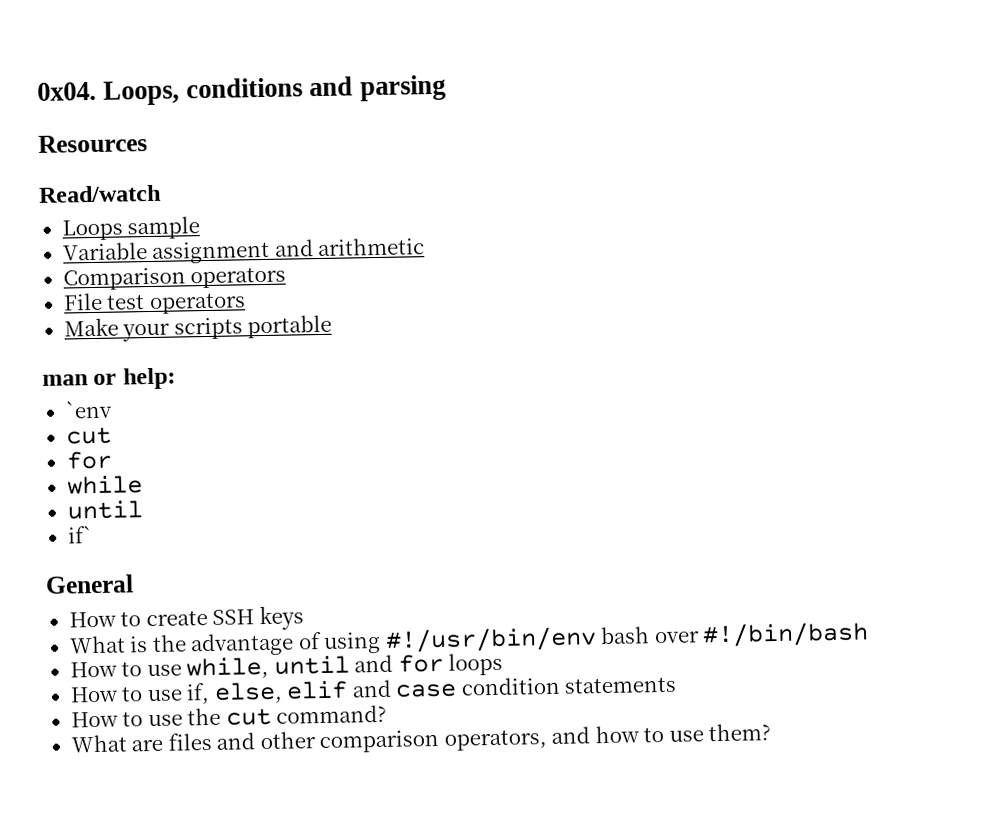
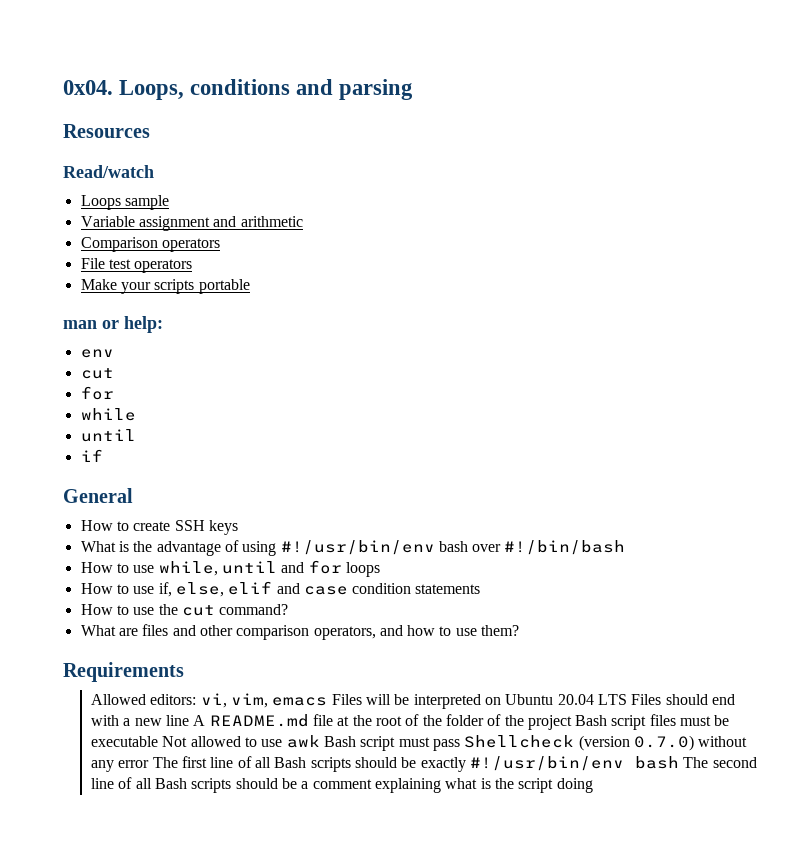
- `env
+ env
- if`
+ if
+ Requirements
+ Allowed editors: vi, vim, emacs Files will be interpreted on Ubuntu 20.04 LTS Files should end with a new line A README.md file at the root of the folder of the project Bash script files must be executable Not allowed to use awk Bash script must pass Shellcheck (version 0.7.0) without any error The first line of all Bash scripts should be exactly #!/usr/bin/env bash The second line of all Bash scripts should be a comment explaining what is the script doing

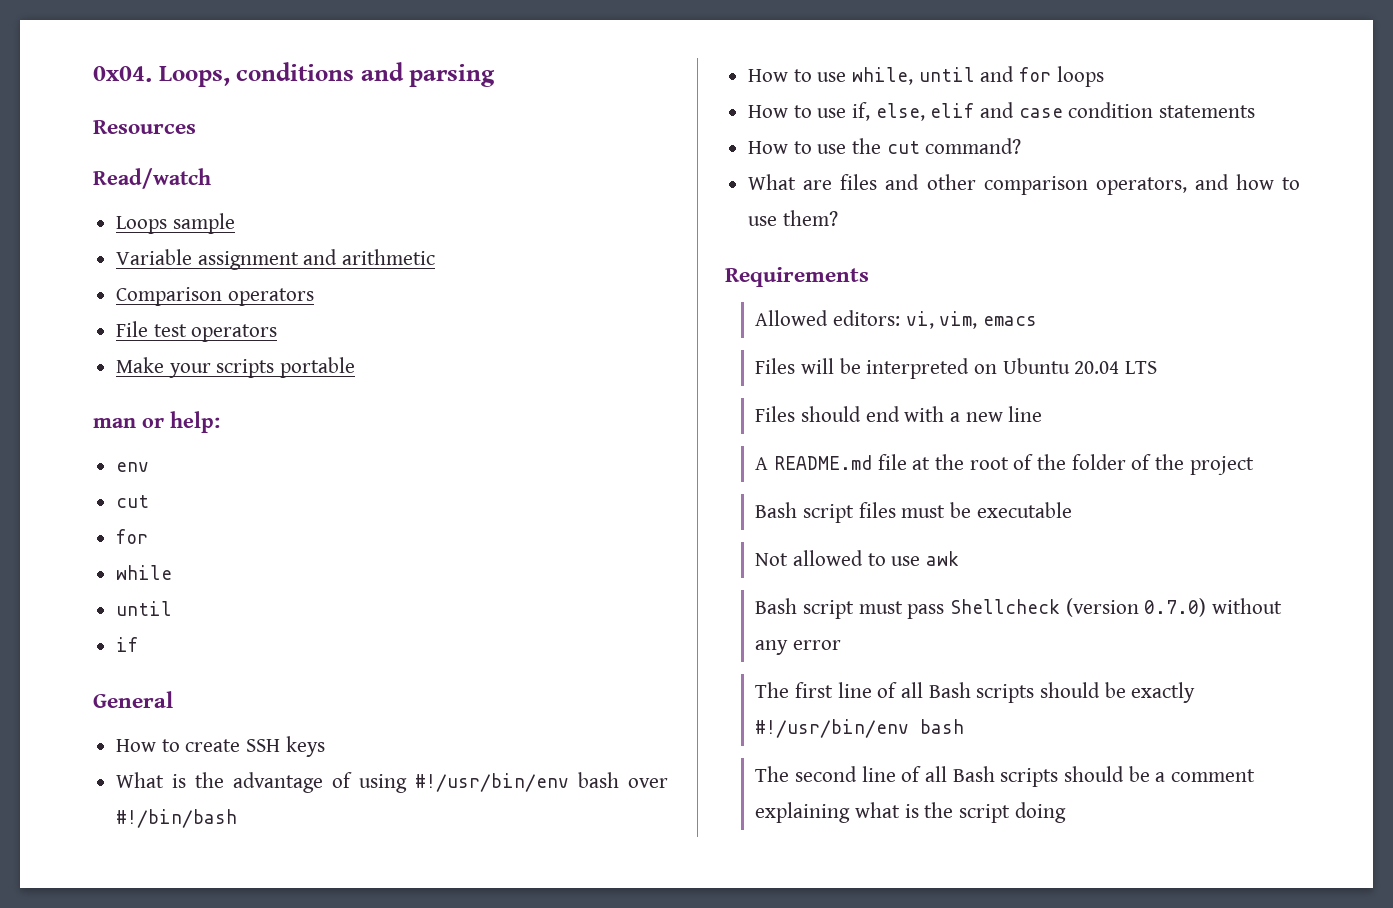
- vi, vim, emacs Files will be interpreted on Ubuntu 20.04 LTS Files should end with a new line A README.md file at the root of the folder of the project Bash script files must be executable Not allowed to use awk Bash script must pass Shellcheck (version 0.7.0) without any error The first line of all Bash scripts should be exactly #!/usr/bin/env bash The second line of all Bash scripts should be a comment explaining what is the script doing
+ vi, vim, emacs
+ Files will be interpreted on Ubuntu 20.04 LTS
+ Files should end with a new line
+ A README.md file at the root of the folder of the project
+ Bash script files must be executable
+ Not allowed to use awk
+ Bash script must pass Shellcheck (version 0.7.0) without any error
+ The first line of all Bash scripts should be exactly #!/usr/bin/env bash
+ The second line of all Bash scripts should be a comment explaining what is the script doing

